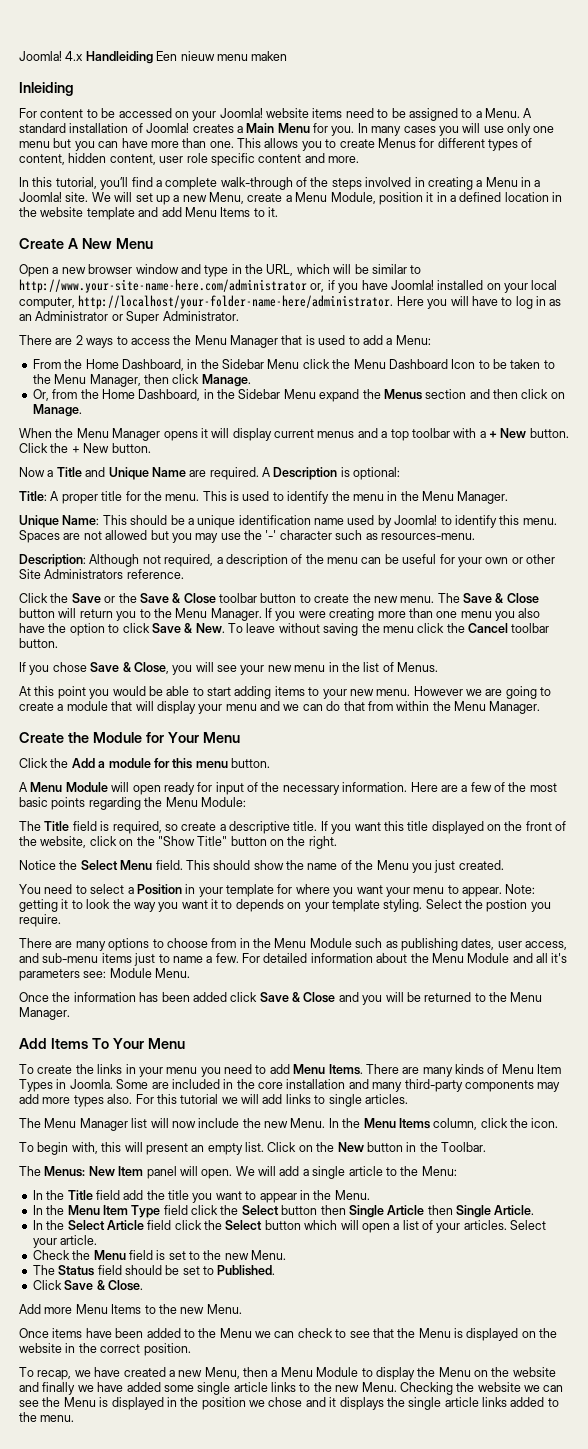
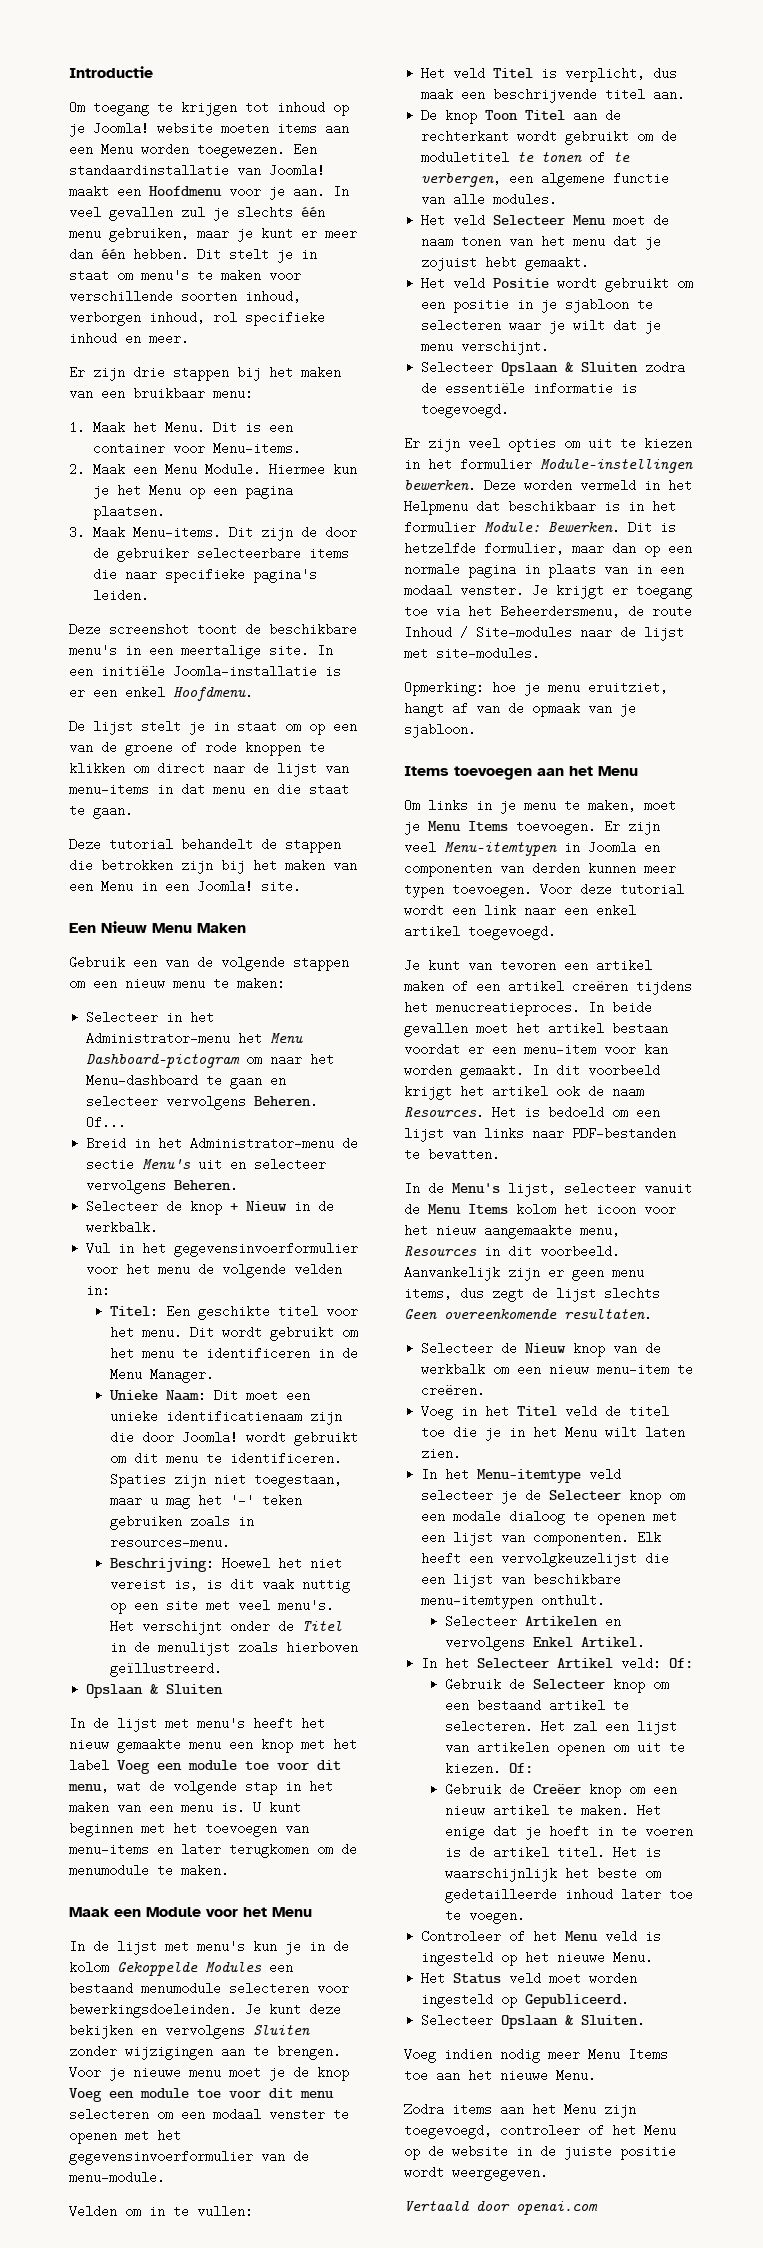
- Joomla! 4.x Handleiding Een nieuw menu maken
- Inleiding
- For content to be accessed on your Joomla! website items need to be assigned to a Menu. A standard installation of Joomla! creates a Main Menu for you. In many cases you will use only one menu but you can have more than one. This allows you to create Menus for different types of content, hidden content, user role specific content and more.
- In this tutorial, you’ll find a complete walk-through of the steps involved in creating a Menu in a Joomla! site. We will set up a new Menu, create a Menu Module, position it in a defined location in the website template and add Menu Items to it.
- Create A New Menu
- Open a new browser window and type in the URL, which will be similar to http://www.your-site-name-here.com/administrator or, if you have Joomla! installed on your local computer, http://localhost/your-folder-name-here/administrator. Here you will have to log in as an Administrator or Super Administrator.
- There are 2 ways to access the Menu Manager that is used to add a Menu:
- From the Home Dashboard, in the Sidebar Menu click the Menu Dashboard Icon to be taken to the Menu Manager, then click Manage.
- Or, from the Home Dashboard, in the Sidebar Menu expand the Menus section and then click on Manage.
- When the Menu Manager opens it will display current menus and a top toolbar with a + New button. Click the + New button.
- Now a Title and Unique Name are required. A Description is optional:
- Title: A proper title for the menu. This is used to identify the menu in the Menu Manager.
- Unique Name: This should be a unique identification name used by Joomla! to identify this menu. Spaces are not allowed but you may use the '-' character such as resources-menu.
- Description: Although not required, a description of the menu can be useful for your own or other Site Administrators reference.
- Click the Save or the Save & Close toolbar button to create the new menu. The Save & Close button will return you to the Menu Manager. If you were creating more than one menu you also have the option to click Save & New. To leave without saving the menu click the Cancel toolbar button.
- If you chose Save & Close, you will see your new menu in the list of Menus.
- At this point you would be able to start adding items to your new menu. However we are going to create a module that will display your menu and we can do that from within the Menu Manager.
- Create the Module for Your Menu
- Click the Add a module for this menu button.
- A Menu Module will open ready for input of the necessary information. Here are a few of the most basic points regarding the Menu Module:
- The Title field is required, so create a descriptive title. If you want this title displayed on the front of the website, click on the "Show Title" button on the right.
- Notice the Select Menu field. This should show the name of the Menu you just created.
- You need to select a Position in your template for where you want your menu to appear. Note: getting it to look the way you want it to depends on your template styling. Select the postion you require.
- There are many options to choose from in the Menu Module such as publishing dates, user access, and sub-menu items just to name a few. For detailed information about the Menu Module and all it's parameters see: Module Menu.
- Once the information has been added click Save & Close and you will be returned to the Menu Manager.
- Add Items To Your Menu
- To create the links in your menu you need to add Menu Items. There are many kinds of Menu Item Types in Joomla. Some are included in the core installation and many third-party components may add more types also. For this tutorial we will add links to single articles.
- The Menu Manager list will now include the new Menu. In the Menu Items column, click the icon.
- To begin with, this will present an empty list. Click on the New button in the Toolbar.
- The Menus: New Item panel will open. We will add a single article to the Menu:
- In the Title field add the title you want to appear in the Menu.
- In the Menu Item Type field click the Select button then Single Article then Single Article.
- In the Select Article field click the Select button which will open a list of your articles. Select your article.
- Check the Menu field is set to the new Menu.
- The Status field should be set to Published.
- Click Save & Close.
- Add more Menu Items to the new Menu.
- Once items have been added to the Menu we can check to see that the Menu is displayed on the website in the correct position.
- To recap, we have created a new Menu, then a Menu Module to display the Menu on the website and finally we have added some single article links to the new Menu. Checking the website we can see the Menu is displayed in the position we chose and it displays the single article links added to the menu.
+ Introductie
+ Om toegang te krijgen tot inhoud op je Joomla! website moeten items aan een Menu worden toegewezen. Een standaardinstallatie van Joomla! maakt een Hoofdmenu voor je aan. In veel gevallen zul je slechts één menu gebruiken, maar je kunt er meer dan één hebben. Dit stelt je in staat om menu's te maken voor verschillende soorten inhoud, verborgen inhoud, rol specifieke inhoud en meer.
+ Er zijn drie stappen bij het maken van een bruikbaar menu:
+ 1. Maak het Menu. Dit is een container voor Menu-items.
+ 2. Maak een Menu Module. Hiermee kun je het Menu op een pagina plaatsen.
+ 3. Maak Menu-items. Dit zijn de door de gebruiker selecteerbare items die naar specifieke pagina's leiden.
+ Deze screenshot toont de beschikbare menu's in een meertalige site. In een initiële Joomla-installatie is er een enkel Hoofdmenu.
+ De lijst stelt je in staat om op een van de groene of rode knoppen te klikken om direct naar de lijst van menu-items in dat menu en die staat te gaan.
+ Deze tutorial behandelt de stappen die betrokken zijn bij het maken van een Menu in een Joomla! site.
+ Een Nieuw Menu Maken
+ Gebruik een van de volgende stappen om een nieuw menu te maken:
+ Selecteer in het Administrator-menu het Menu Dashboard-pictogram om naar het Menu-dashboard te gaan en selecteer vervolgens Beheren. Of...
+ Breid in het Administrator-menu de sectie Menu's uit en selecteer vervolgens Beheren.
+ Selecteer de knop + Nieuw in de werkbalk.
+ Vul in het gegevensinvoerformulier voor het menu de volgende velden in:
+ Titel: Een geschikte titel voor het menu. Dit wordt gebruikt om het menu te identificeren in de Menu Manager.
+ Unieke Naam: Dit moet een unieke identificatienaam zijn die door Joomla! wordt gebruikt om dit menu te identificeren. Spaties zijn niet toegestaan, maar u mag het '-' teken gebruiken zoals in resources-menu.
+ Beschrijving: Hoewel het niet vereist is, is dit vaak nuttig op een site met veel menu's. Het verschijnt onder de Titel in de menulijst zoals hierboven geïllustreerd.
+ Opslaan & Sluiten
+ In de lijst met menu's heeft het nieuw gemaakte menu een knop met het label Voeg een module toe voor dit menu, wat de volgende stap in het maken van een menu is. U kunt beginnen met het toevoegen van menu-items en later terugkomen om de menumodule te maken.
+ Maak een Module voor het Menu
+ In de lijst met menu's kun je in de kolom Gekoppelde Modules een bestaand menumodule selecteren voor bewerkingsdoeleinden. Je kunt deze bekijken en vervolgens Sluiten zonder wijzigingen aan te brengen. Voor je nieuwe menu moet je de knop Voeg een module toe voor dit menu selecteren om een modaal venster te openen met het gegevensinvoerformulier van de menu-module.
+ Velden om in te vullen:
+ Het veld Titel is verplicht, dus maak een beschrijvende titel aan.
+ De knop Toon Titel aan de rechterkant wordt gebruikt om de moduletitel te tonen of te verbergen, een algemene functie van alle modules.
+ Het veld Selecteer Menu moet de naam tonen van het menu dat je zojuist hebt gemaakt.
+ Het veld Positie wordt gebruikt om een positie in je sjabloon te selecteren waar je wilt dat je menu verschijnt.
+ Selecteer Opslaan & Sluiten zodra de essentiële informatie is toegevoegd.
+ Er zijn veel opties om uit te kiezen in het formulier Module-instellingen bewerken. Deze worden vermeld in het Helpmenu dat beschikbaar is in het formulier Module: Bewerken. Dit is hetzelfde formulier, maar dan op een normale pagina in plaats van in een modaal venster. Je krijgt er toegang toe via het Beheerdersmenu, de route Inhoud / Site-modules naar de lijst met site-modules.
+ Opmerking: hoe je menu eruitziet, hangt af van de opmaak van je sjabloon.
+ Items toevoegen aan het Menu
+ Om links in je menu te maken, moet je Menu Items toevoegen. Er zijn veel Menu-itemtypen in Joomla en componenten van derden kunnen meer typen toevoegen. Voor deze tutorial wordt een link naar een enkel artikel toegevoegd.
+ Je kunt van tevoren een artikel maken of een artikel creëren tijdens het menucreatieproces. In beide gevallen moet het artikel bestaan voordat er een menu-item voor kan worden gemaakt. In dit voorbeeld krijgt het artikel ook de naam Resources. Het is bedoeld om een lijst van links naar PDF-bestanden te bevatten.
+ In de Menu's lijst, selecteer vanuit de Menu Items kolom het icoon voor het nieuw aangemaakte menu, Resources in dit voorbeeld. Aanvankelijk zijn er geen menu items, dus zegt de lijst slechts Geen overeenkomende resultaten.
+ Selecteer de Nieuw knop van de werkbalk om een nieuw menu-item te creëren.
+ Voeg in het Titel veld de titel toe die je in het Menu wilt laten zien.
+ In het Menu-itemtype veld selecteer je de Selecteer knop om een modale dialoog te openen met een lijst van componenten. Elk heeft een vervolgkeuzelijst die een lijst van beschikbare menu-itemtypen onthult.
+ Selecteer Artikelen en vervolgens Enkel Artikel.
+ In het Selecteer Artikel veld: Of:
+ Gebruik de Selecteer knop om een bestaand artikel te selecteren. Het zal een lijst van artikelen openen om uit te kiezen. Of:
+ Gebruik de Creëer knop om een nieuw artikel te maken. Het enige dat je hoeft in te voeren is de artikel titel. Het is waarschijnlijk het beste om gedetailleerde inhoud later toe te voegen.
+ Controleer of het Menu veld is ingesteld op het nieuwe Menu.
+ Het Status veld moet worden ingesteld op Gepubliceerd.
+ Selecteer Opslaan & Sluiten.
+ Voeg indien nodig meer Menu Items toe aan het nieuwe Menu.
+ Zodra items aan het Menu zijn toegevoegd, controleer of het Menu op de website in de juiste positie wordt weergegeven.
+ Vertaald door openai.com

